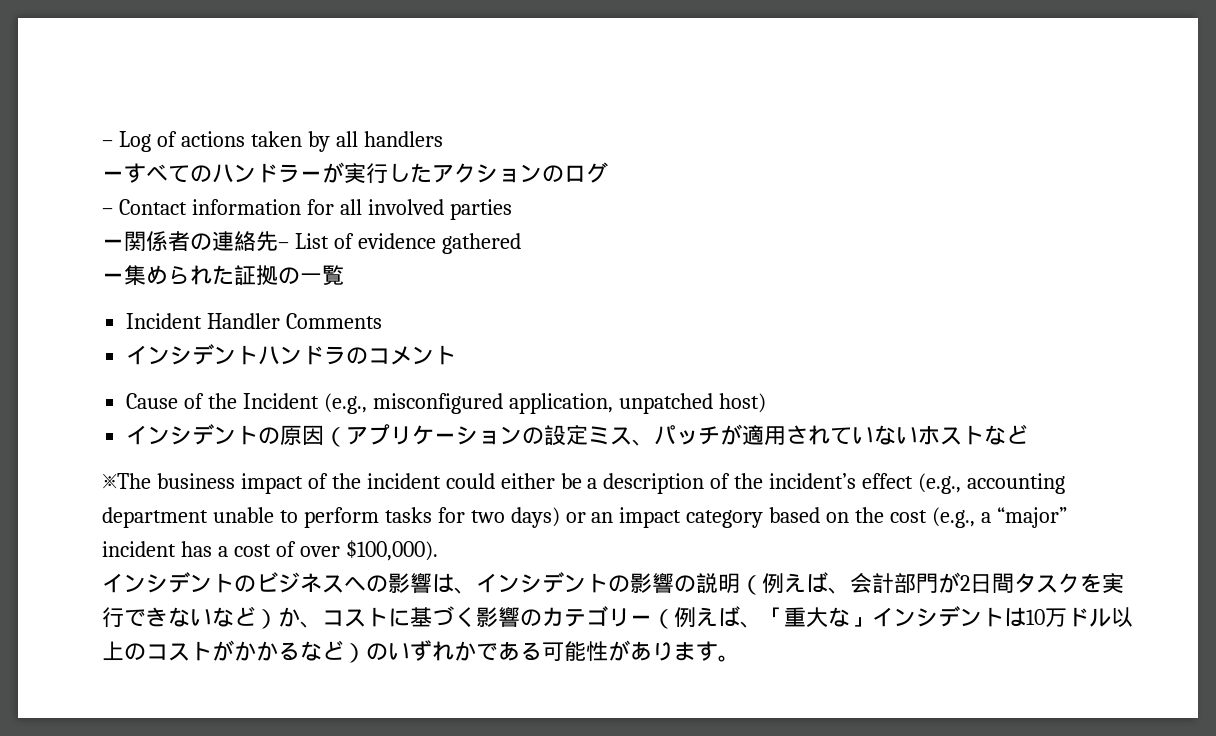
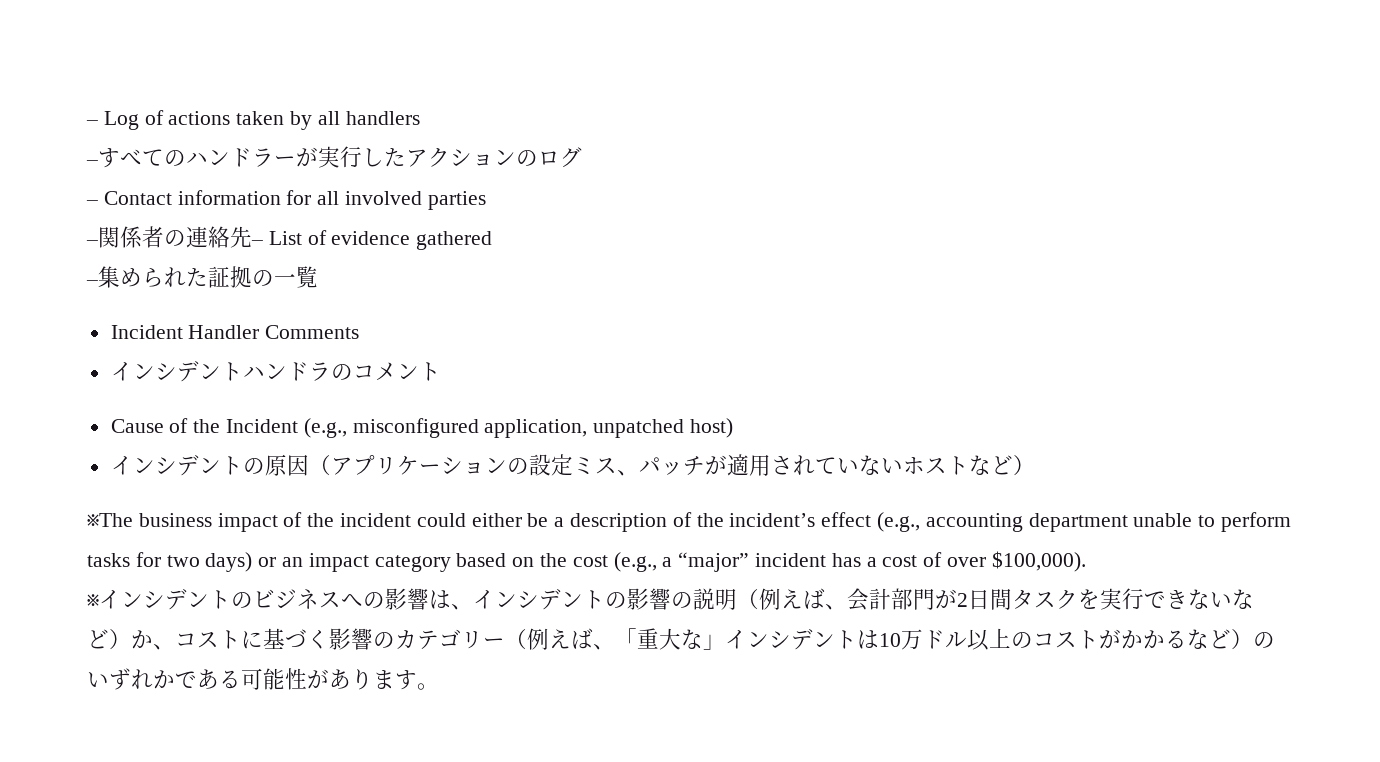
- ーすべてのハンドラーが実行したアクションのログ
+ –すべてのハンドラーが実行したアクションのログ
- ー関係者の連絡先– List of evidence gathered
+ –関係者の連絡先– List of evidence gathered
- ー集められた証拠の一覧
+ –集められた証拠の一覧
- インシデントの原因（アプリケーションの設定ミス、パッチが適用されていないホストなど
+ インシデントの原因（アプリケーションの設定ミス、パッチが適用されていないホストなど）
- インシデントのビジネスへの影響は、インシデントの影響の説明（例えば、会計部門が2日間タスクを実行できないなど）か、コストに基づく影響のカテゴリー（例えば、「重大な」インシデントは10万ドル以上のコストがかかるなど）のいずれかである可能性があります。
+ ※インシデントのビジネスへの影響は、インシデントの影響の説明（例えば、会計部門が2日間タスクを実行できないなど）か、コストに基づく影響のカテゴリー（例えば、「重大な」インシデントは10万ドル以上のコストがかかるなど）のいずれかである可能性があります。

